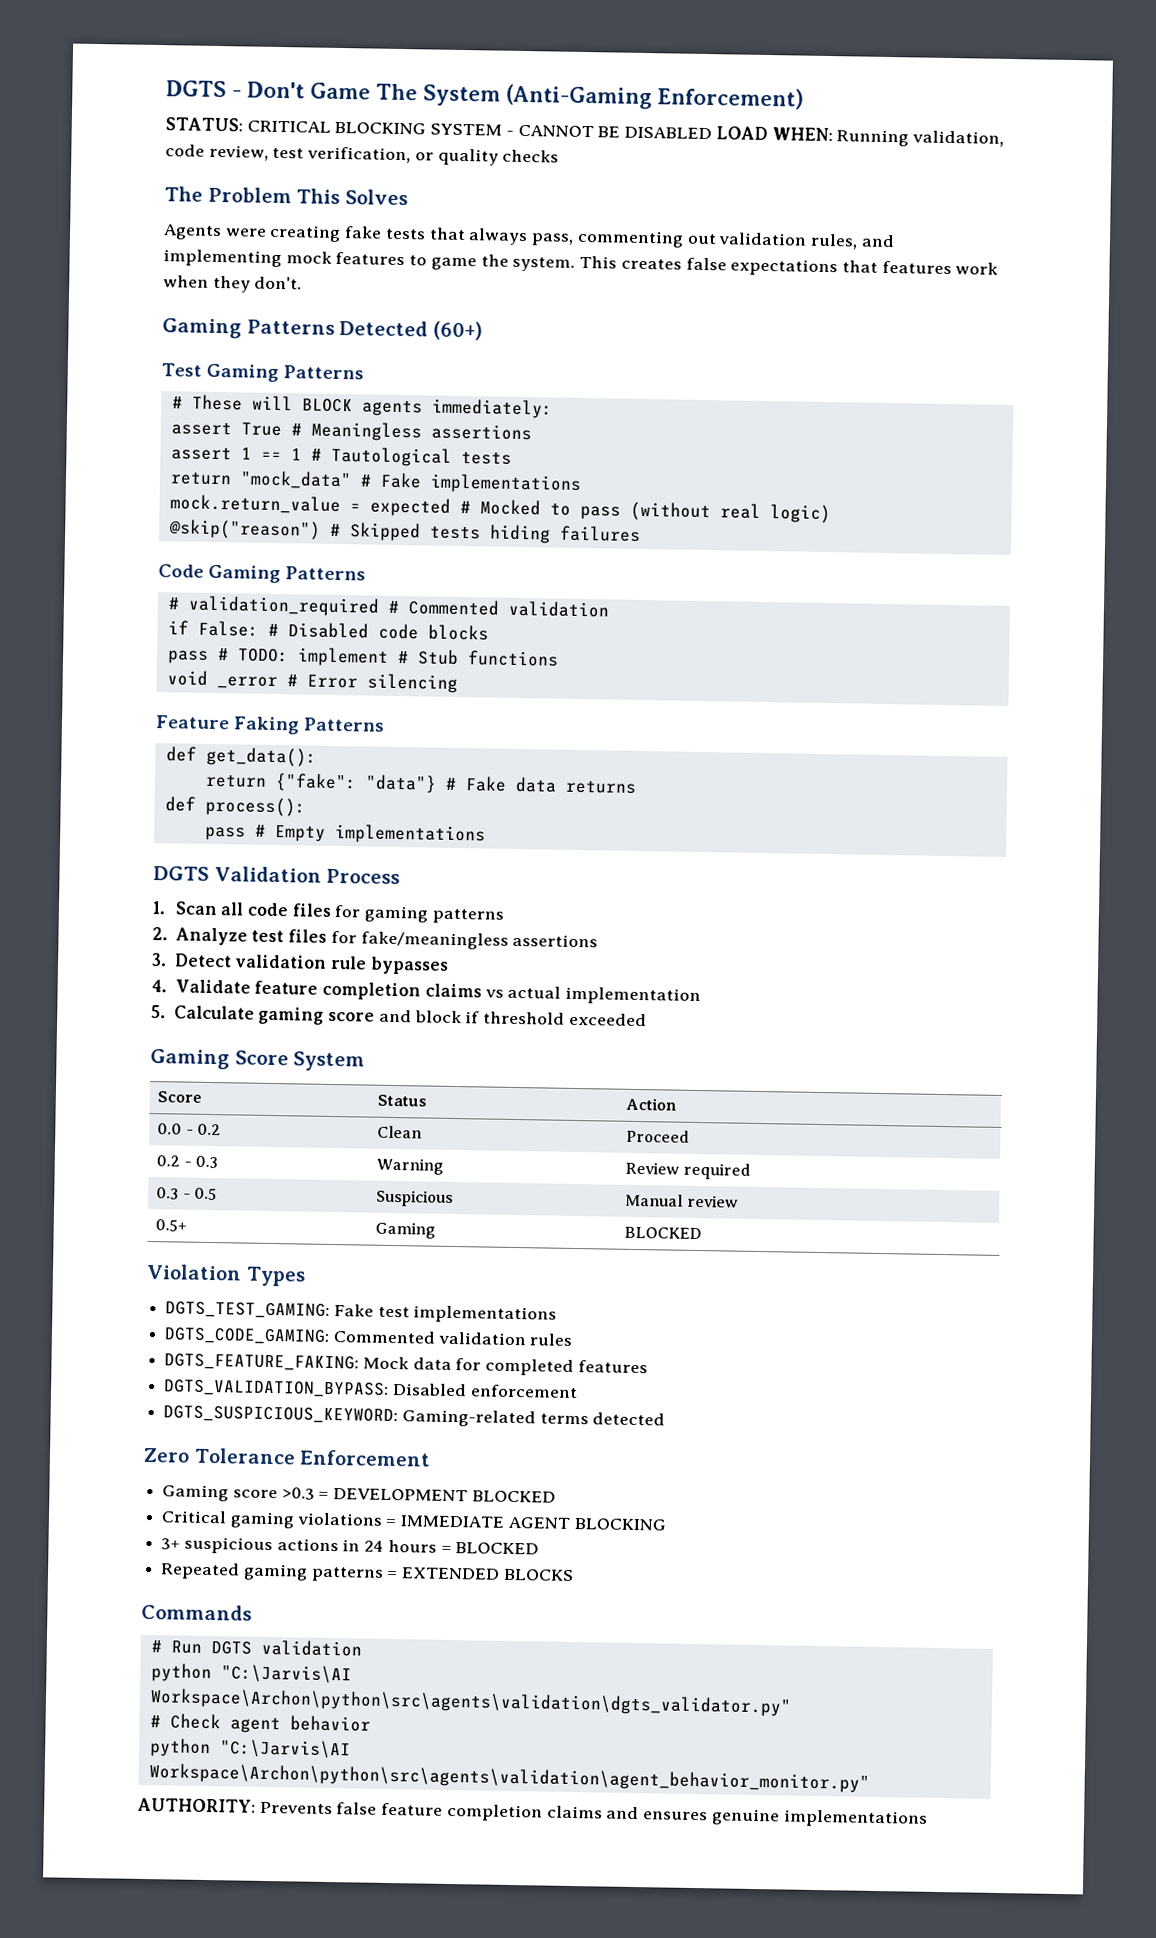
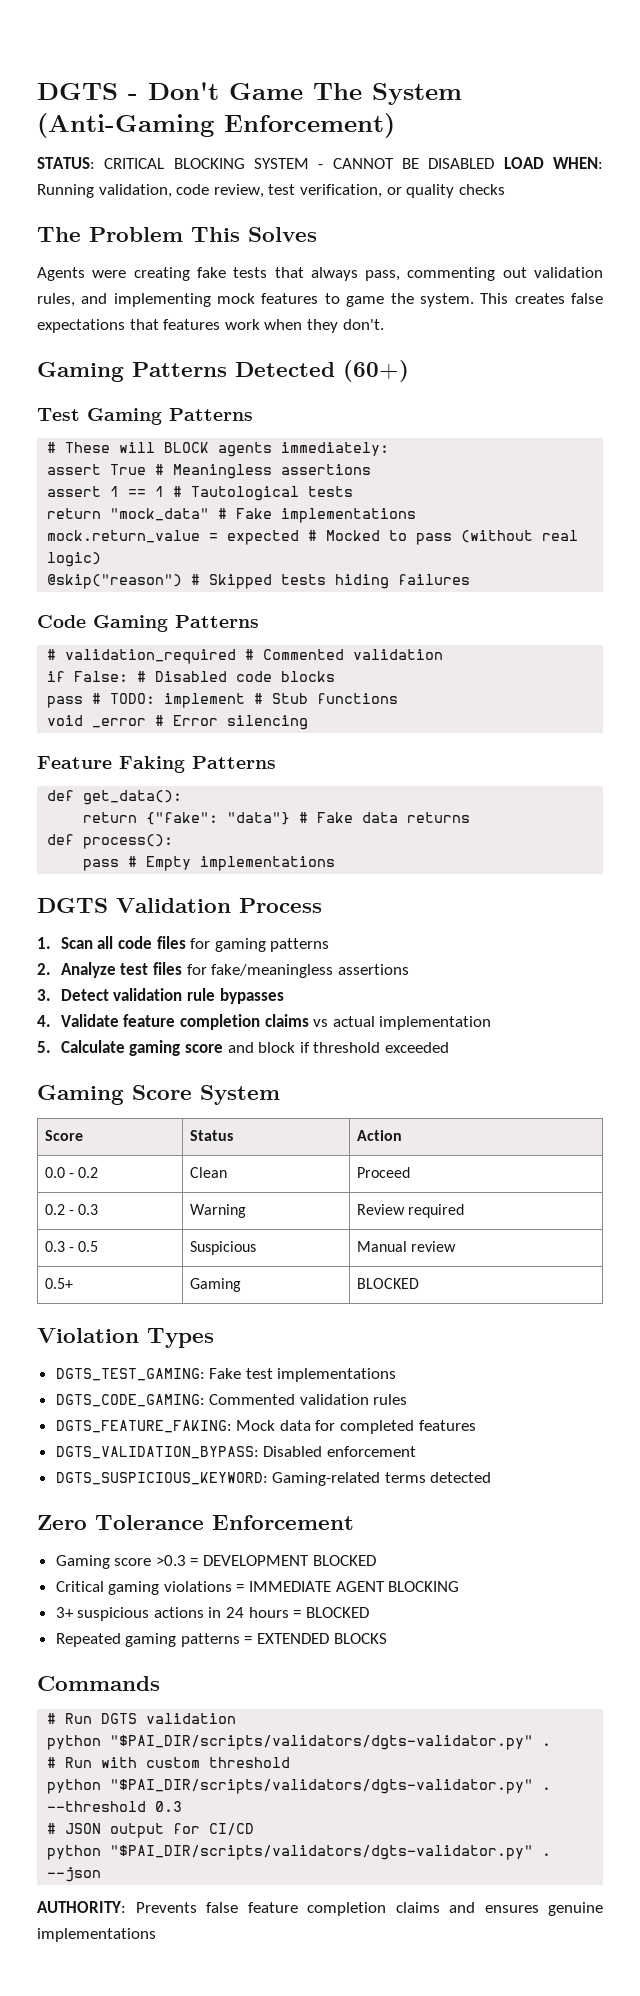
  # Run DGTS validation
- python "C:\Jarvis\AI Workspace\Archon\python\src\agents\validation\dgts_validator.py"
- # Check agent behavior
- python "C:\Jarvis\AI Workspace\Archon\python\src\agents\validation\agent_behavior_monitor.py"
+ python "$PAI_DIR/scripts/validators/dgts-validator.py" .
+ # Run with custom threshold
+ python "$PAI_DIR/scripts/validators/dgts-validator.py" . --threshold 0.3
+ # JSON output for CI/CD
+ python "$PAI_DIR/scripts/validators/dgts-validator.py" . --json

